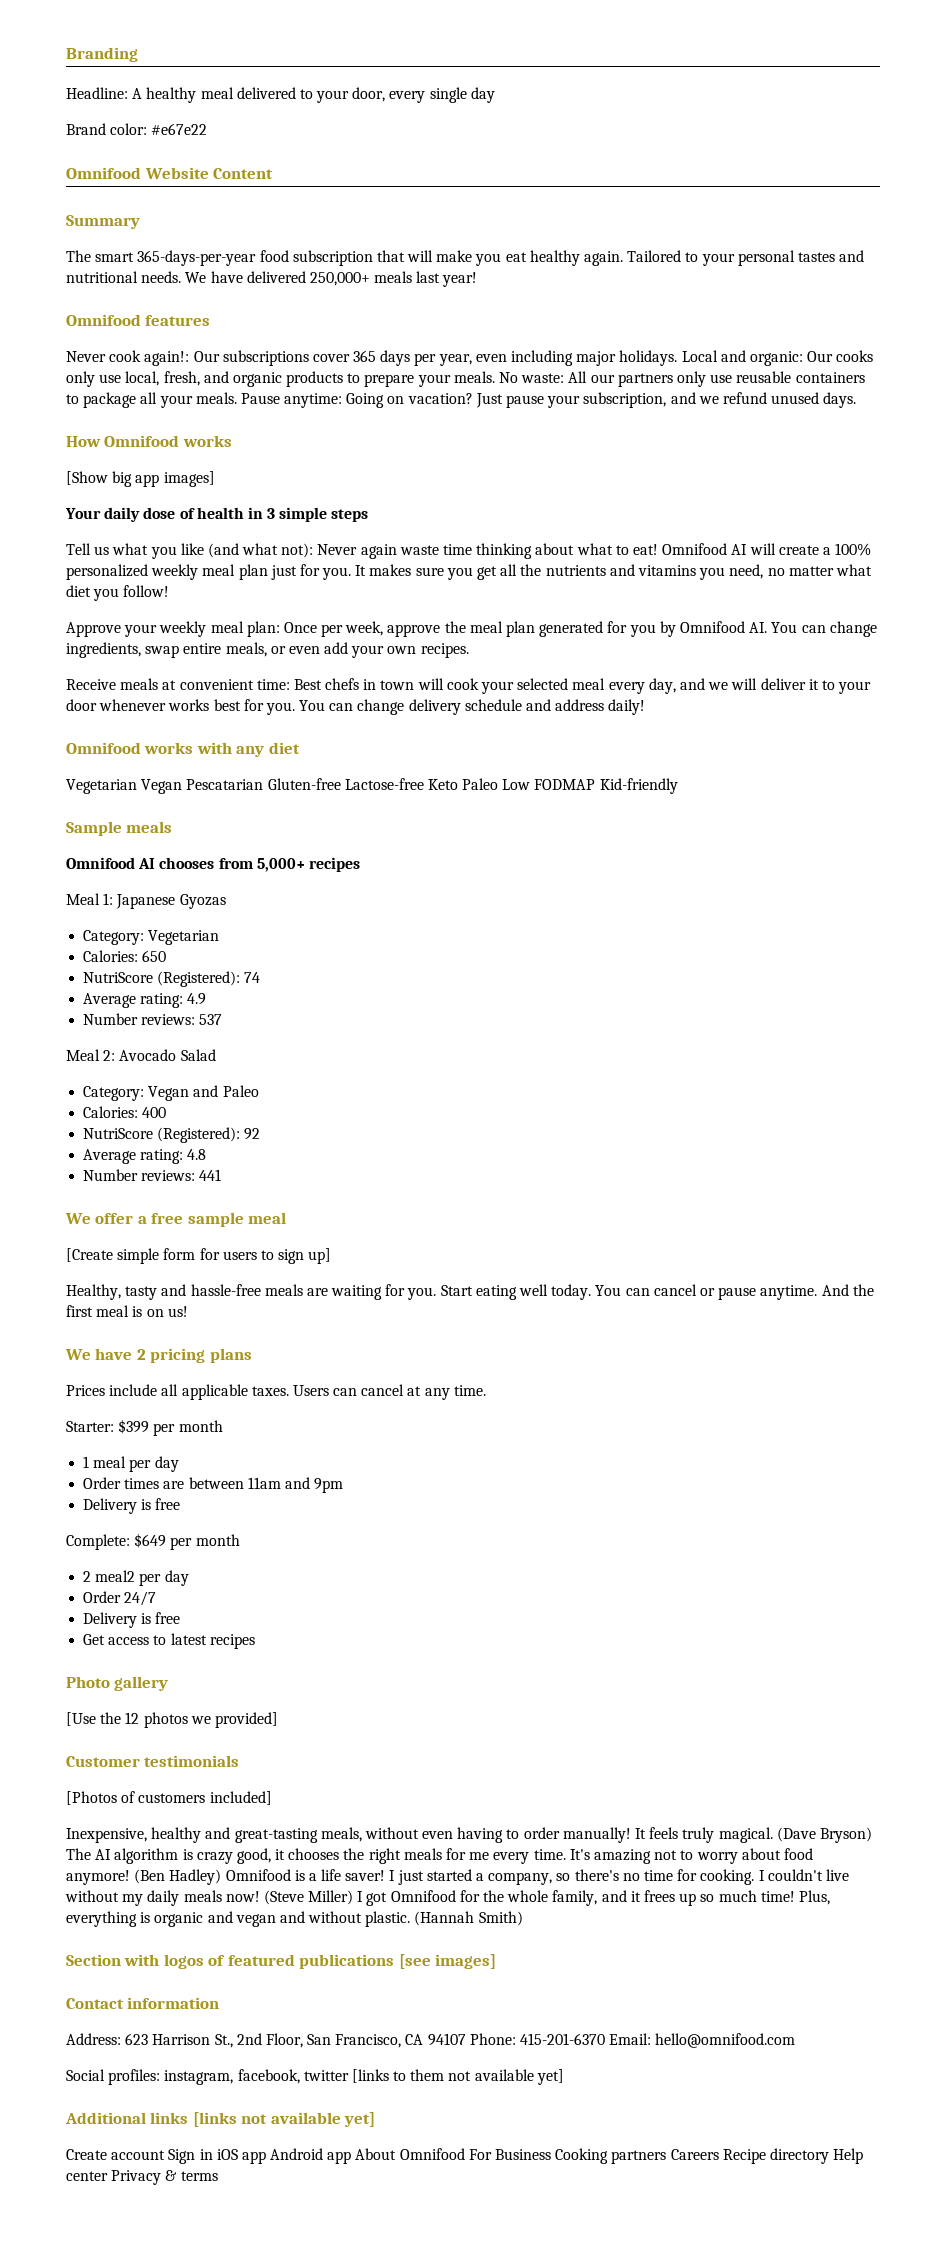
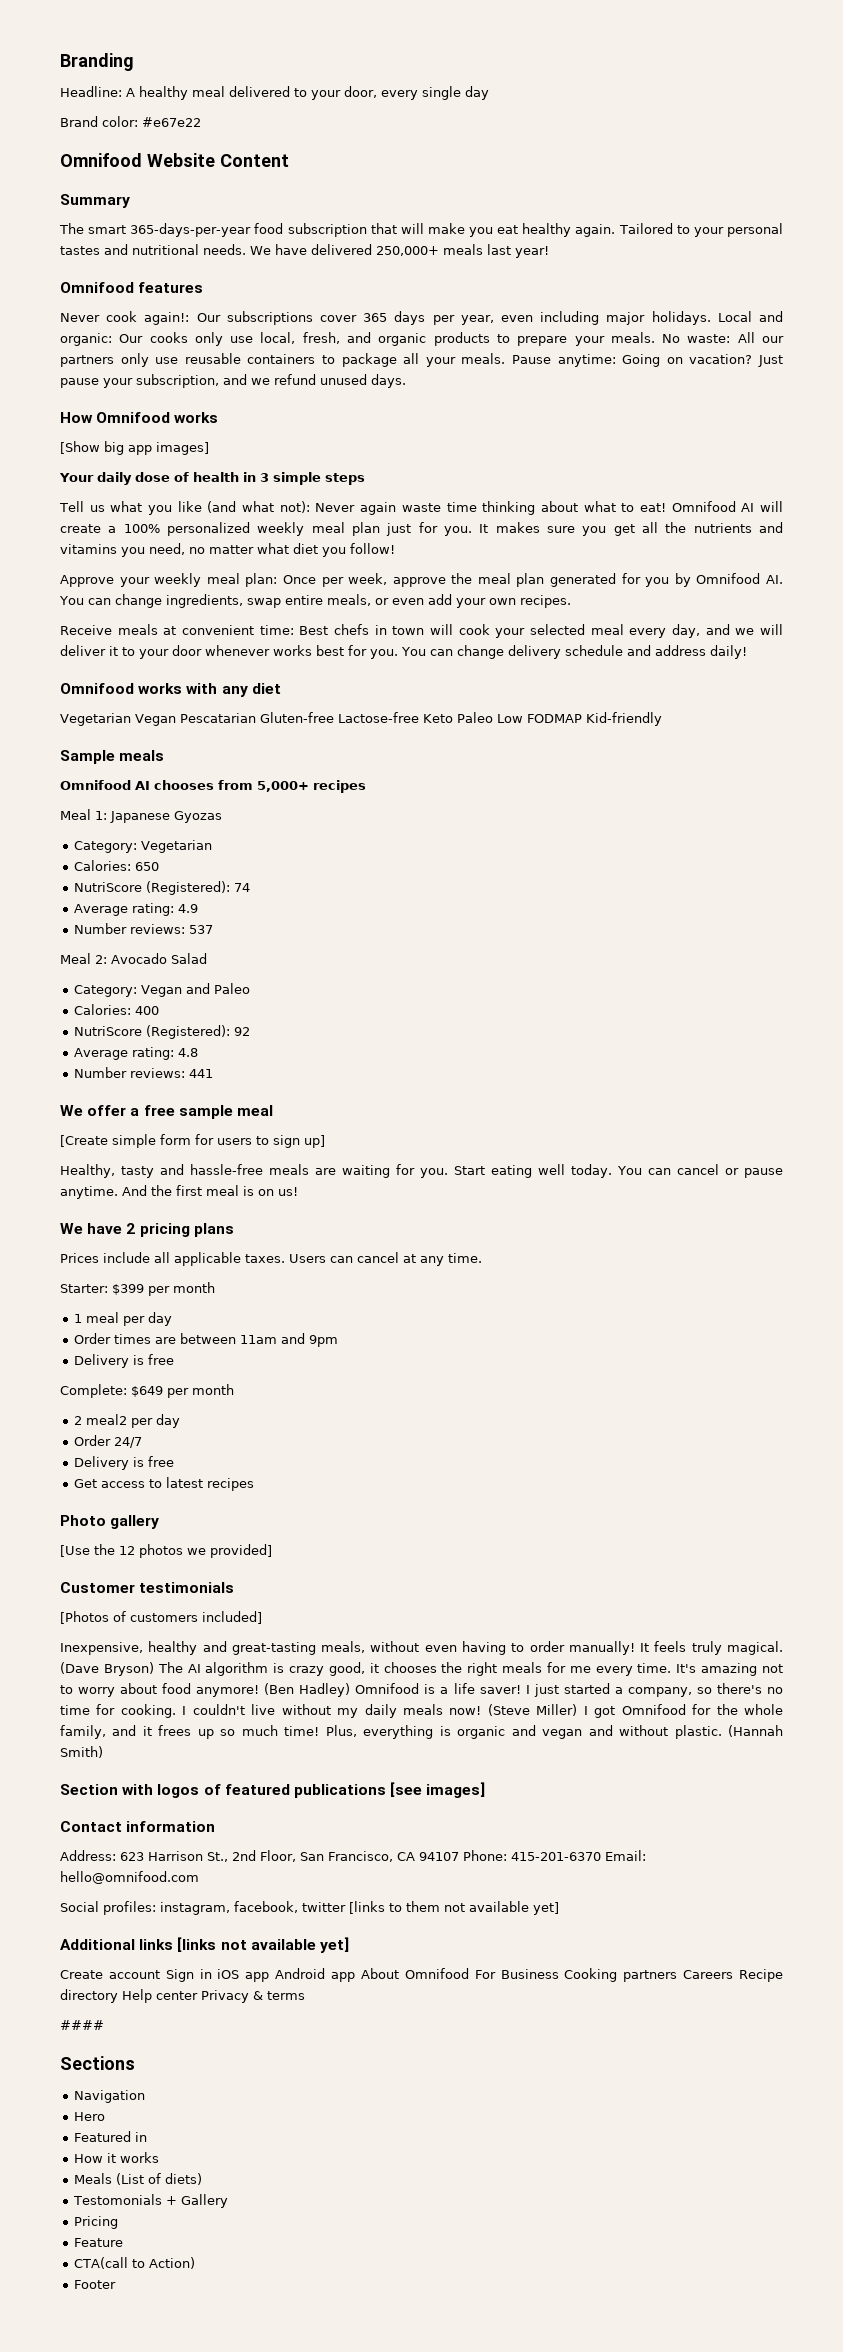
+ ####
+ Sections
+ Navigation
+ Hero
+ Featured in
+ How it works
+ Meals (List of diets)
+ Testomonials + Gallery
+ Pricing
+ Feature
+ CTA(call to Action)
+ Footer

